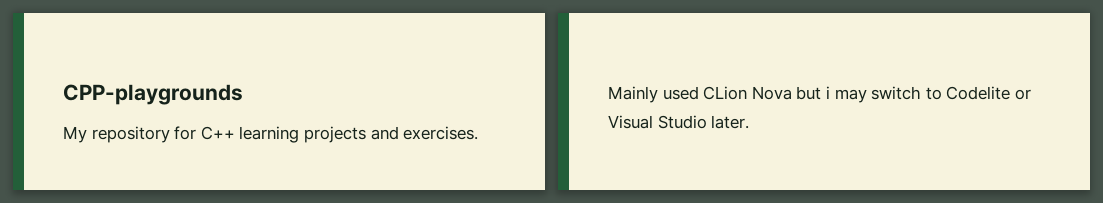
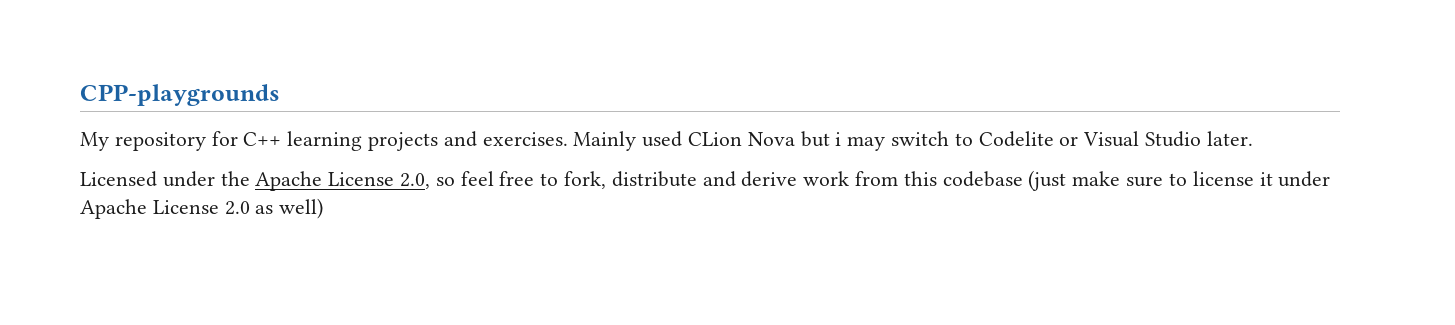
+ Licensed under the Apache License 2.0, so feel free to fork, distribute and derive work from this codebase (just make sure to license it under Apache License 2.0 as well)

